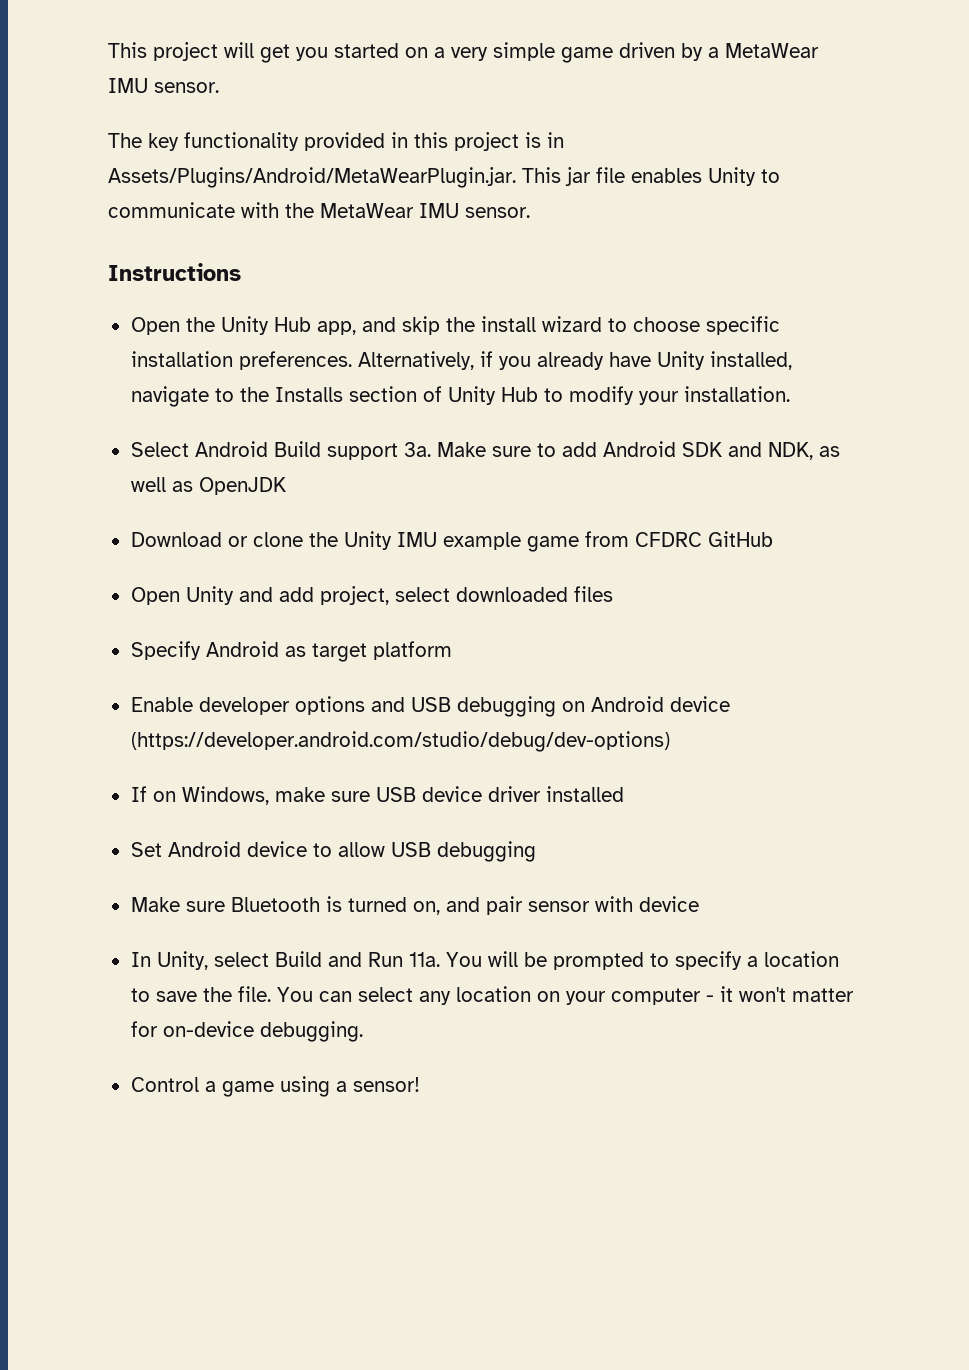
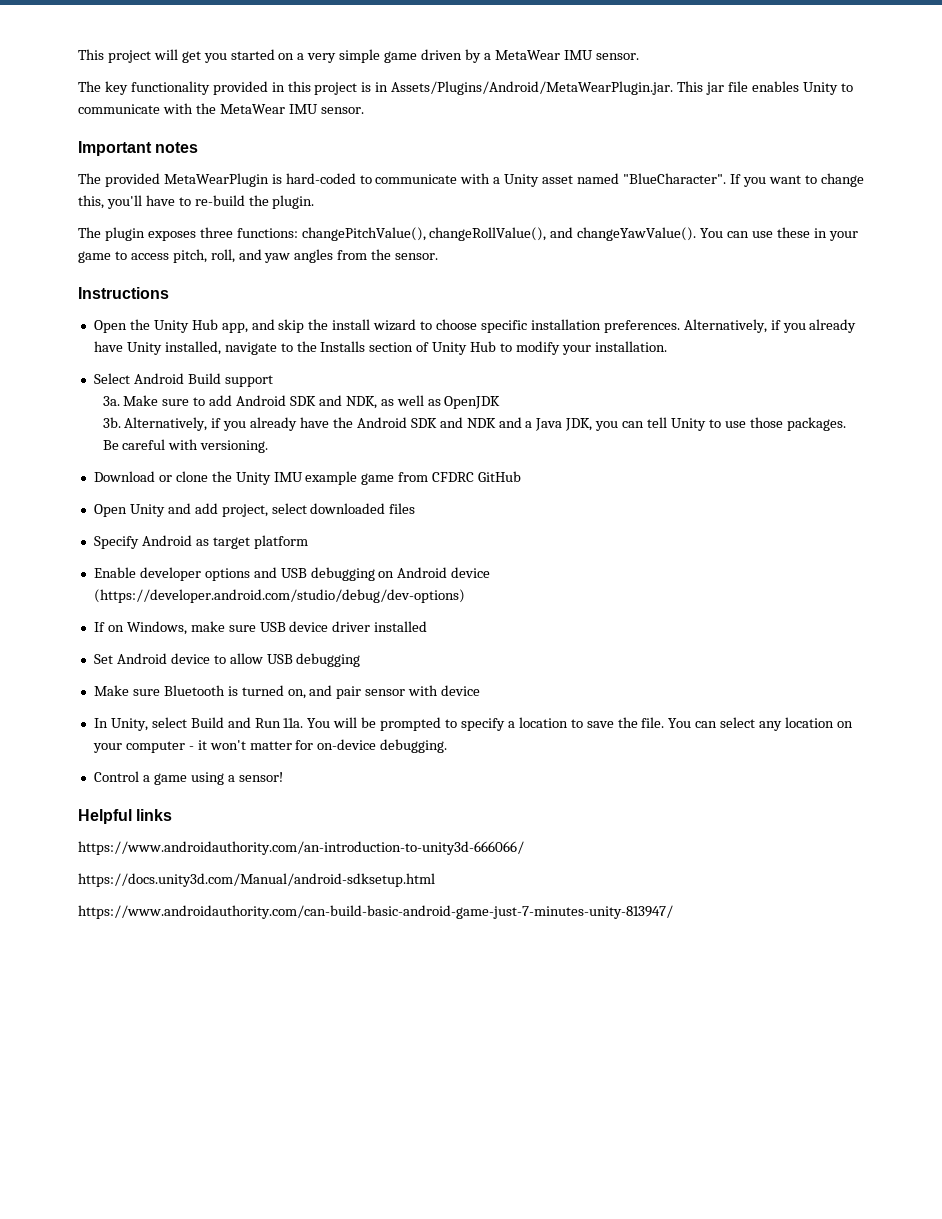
+ Important notes
+ The provided MetaWearPlugin is hard-coded to communicate with a Unity asset named "BlueCharacter". If you want to change this, you'll have to re-build the plugin.
+ The plugin exposes three functions: changePitchValue(), changeRollValue(), and changeYawValue(). You can use these in your game to access pitch, roll, and yaw angles from the sensor.
- Select Android Build support 3a.
+ Select Android Build support
+ 3a.
+ 3b. Alternatively, if you already have the Android SDK and NDK and a Java JDK, you can tell Unity to use those packages. Be careful with versioning.
+ Helpful links
+ https://www.androidauthority.com/an-introduction-to-unity3d-666066/
+ https://docs.unity3d.com/Manual/android-sdksetup.html
+ https://www.androidauthority.com/can-build-basic-android-game-just-7-minutes-unity-813947/

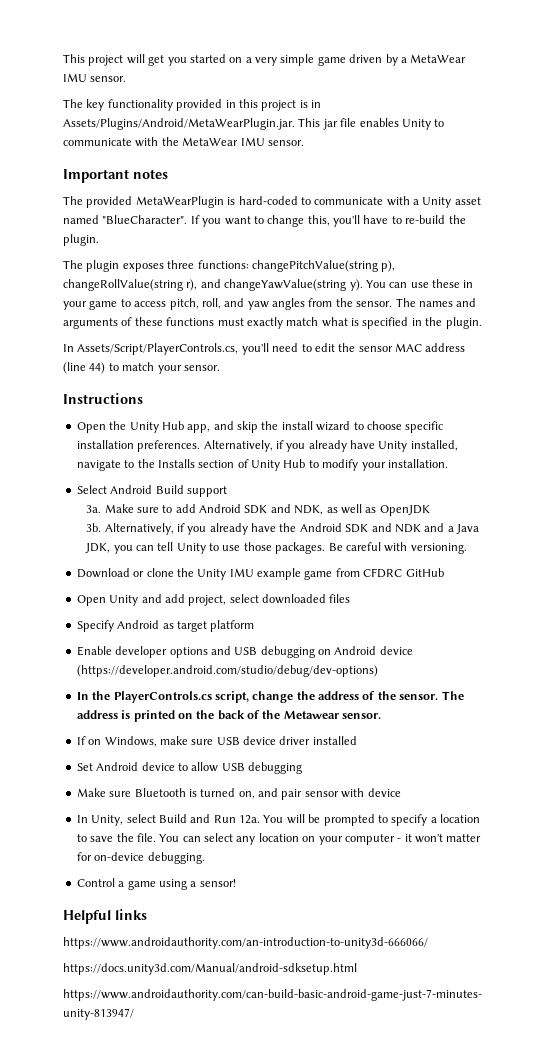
- The plugin exposes three functions: changePitchValue(), changeRollValue(), and changeYawValue().
+ The plugin exposes three functions: changePitchValue(string p), changeRollValue(string r), and changeYawValue(string y).
+ The names and arguments of these functions must exactly match what is specified in the plugin.
+ In Assets/Script/PlayerControls.cs, you'll need to edit the sensor MAC address (line 44) to match your sensor.
+ In the PlayerControls.cs script, change the address of the sensor. The address is printed on the back of the Metawear sensor.
- In Unity, select Build and Run 11a.
+ In Unity, select Build and Run 12a.

